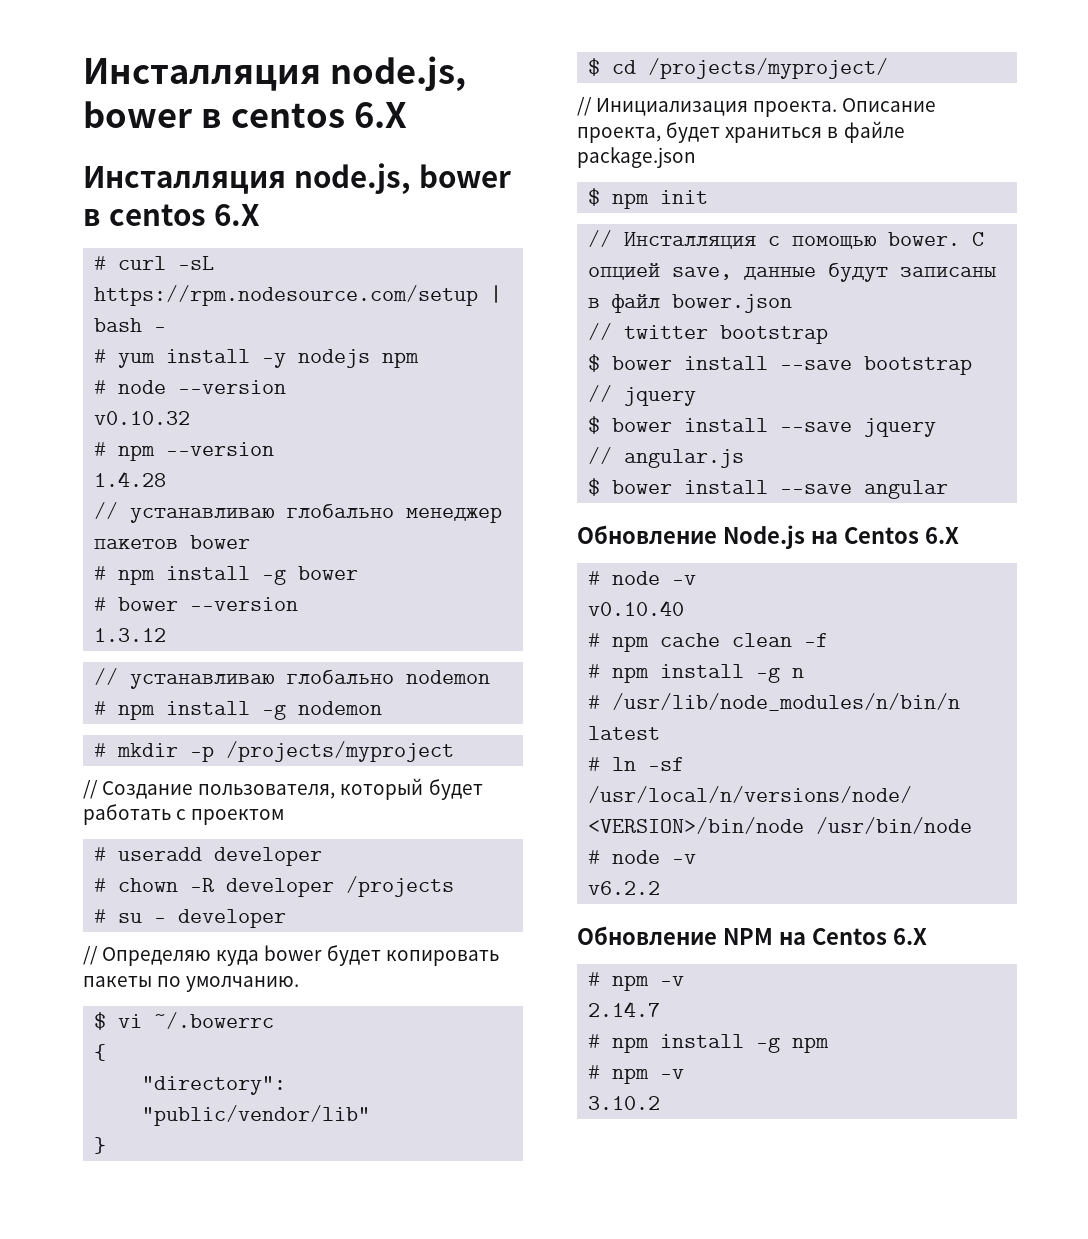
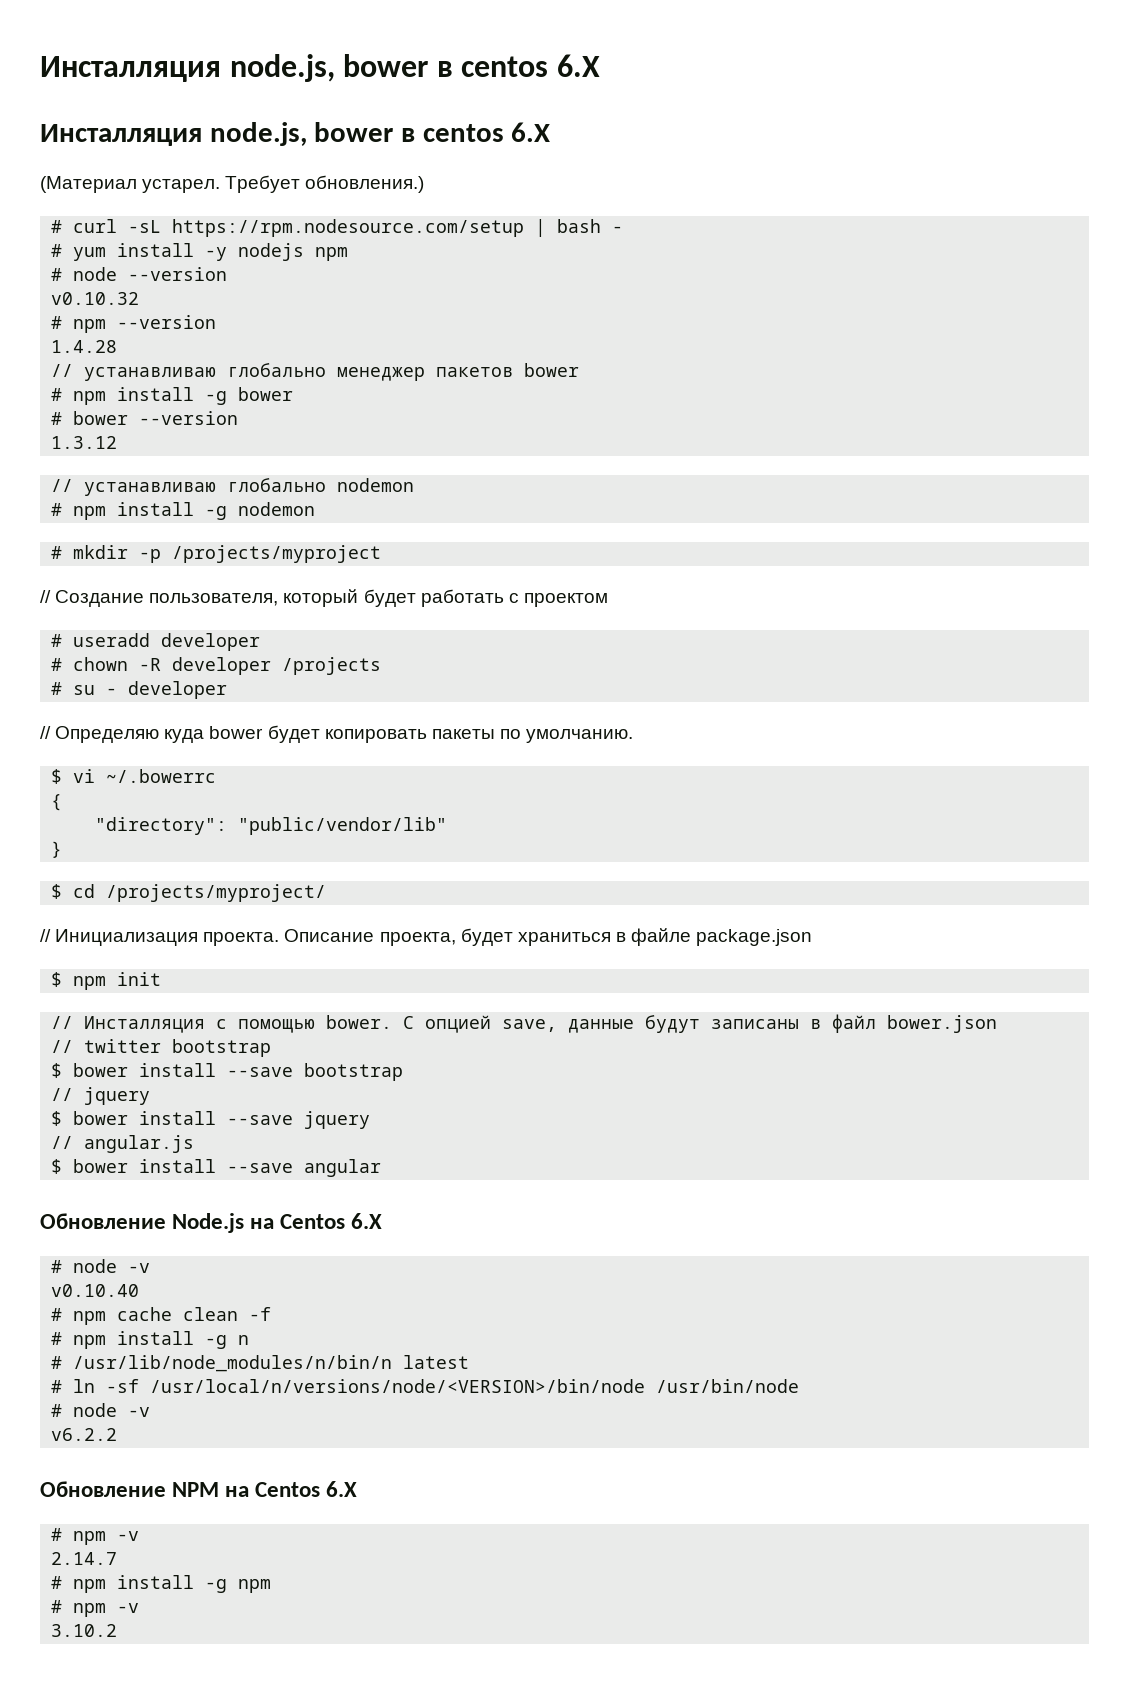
+ (Материал устарел. Требует обновления.)

